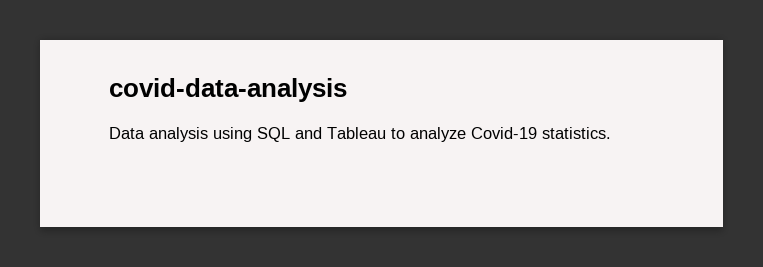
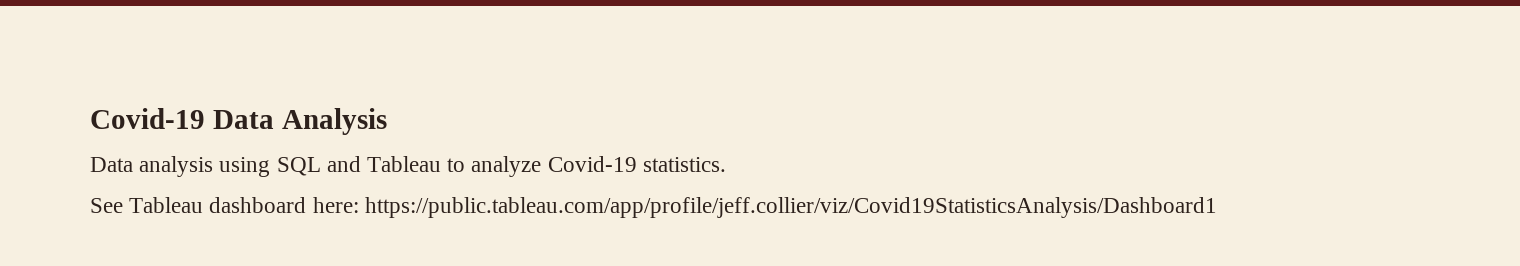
- covid-data-analysis
+ Covid-19 Data Analysis
+ See Tableau dashboard here: https://public.tableau.com/app/profile/jeff.collier/viz/Covid19StatisticsAnalysis/Dashboard1

